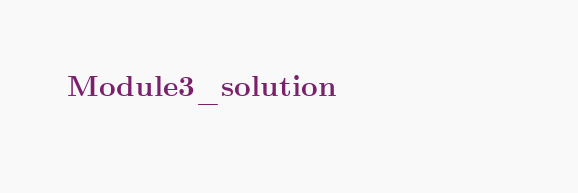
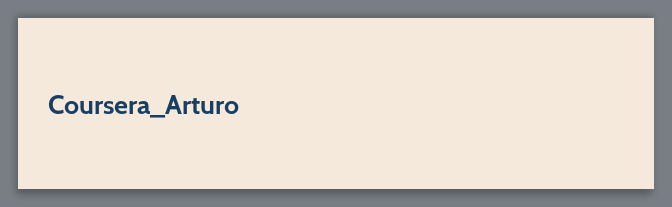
- Module3_solution
+ Coursera_Arturo

